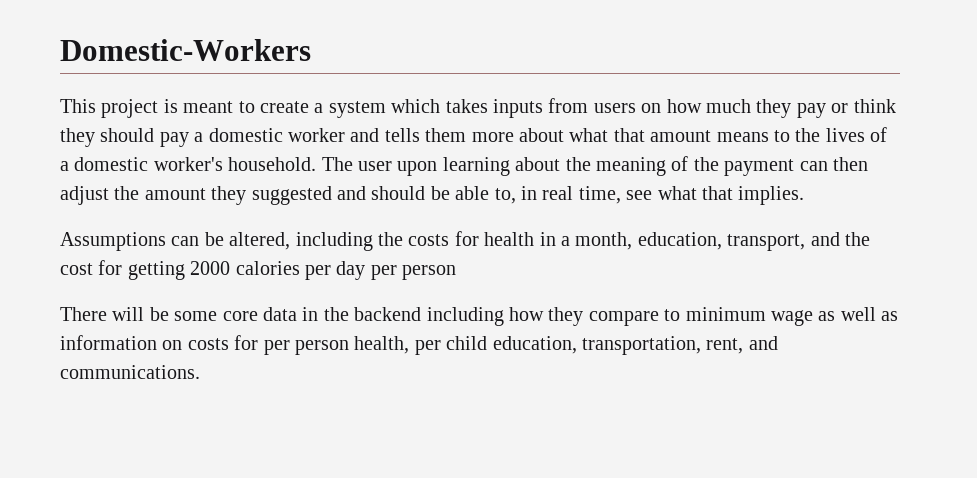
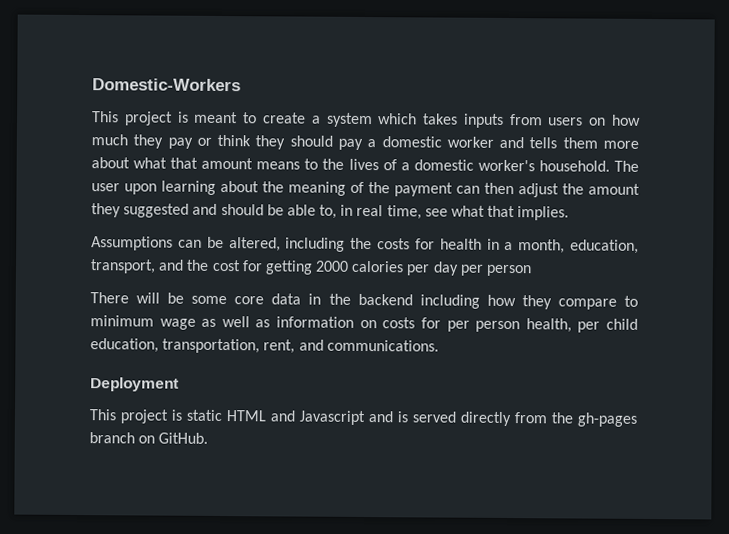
+ Deployment
+ This project is static HTML and Javascript and is served directly from the gh-pages branch on GitHub.

